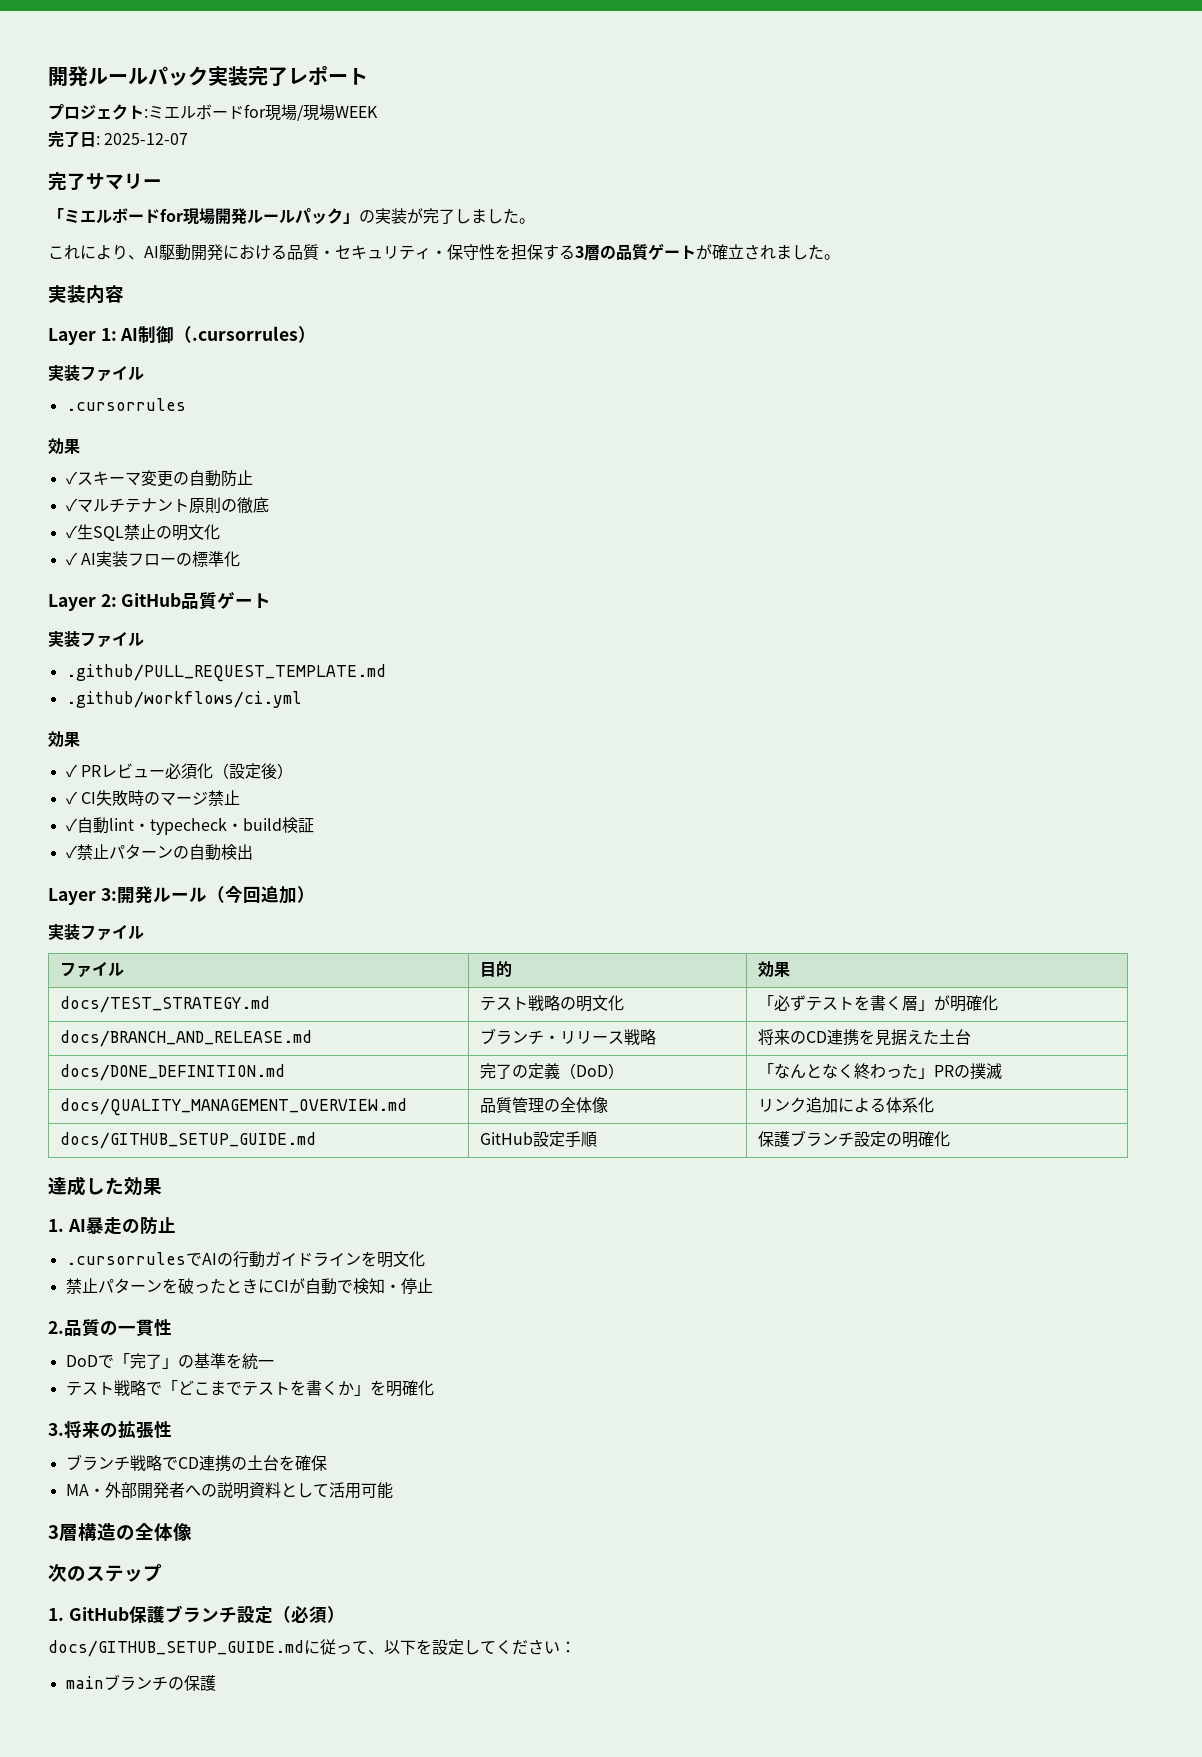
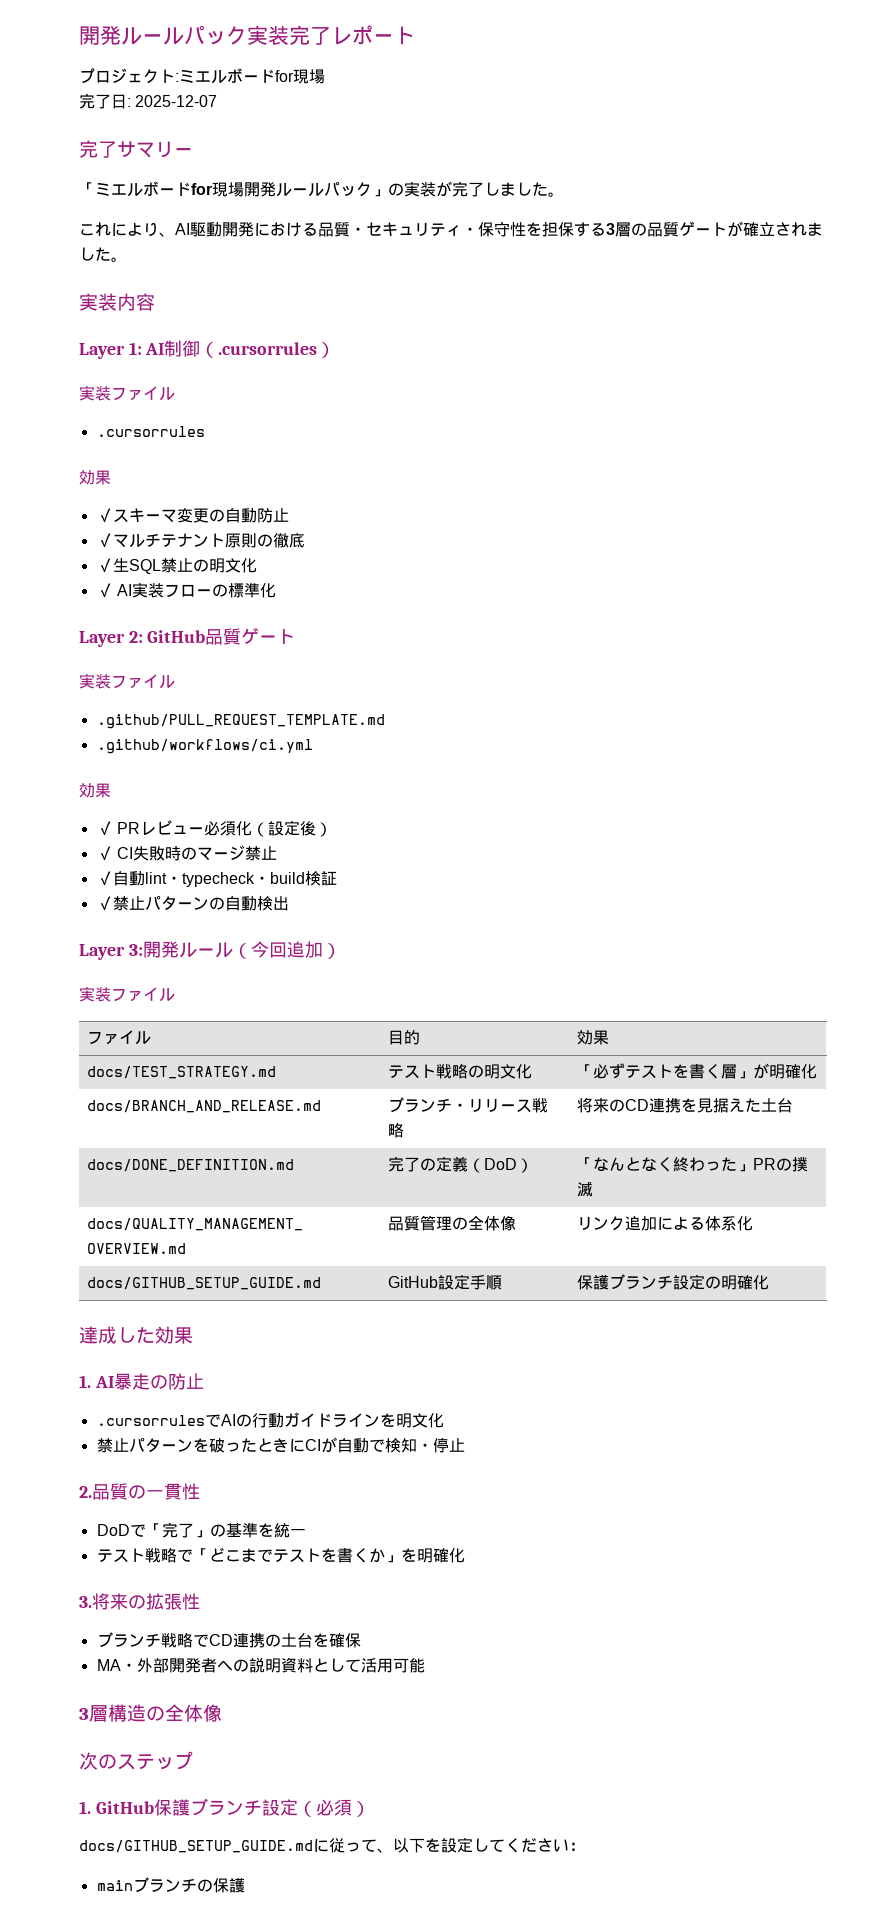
- プロジェクト:ミエルボードfor現場/現場WEEK
+ プロジェクト:ミエルボードfor現場

